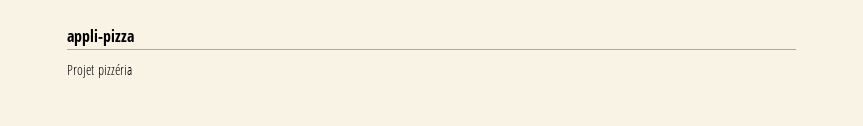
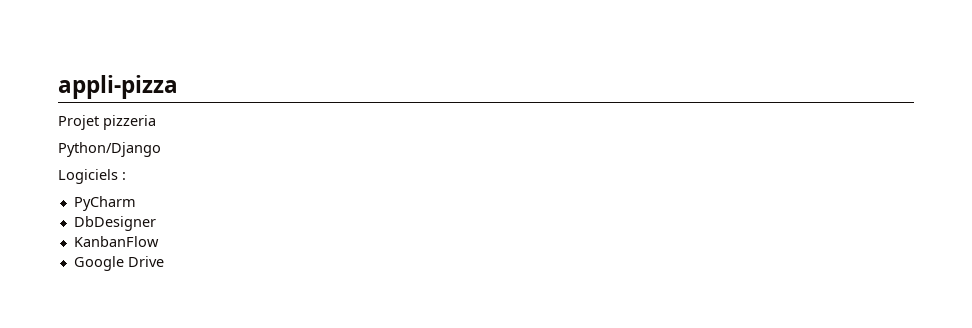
- Projet pizzéria
+ Projet pizzeria
+ Python/Django
+ Logiciels :
+ PyCharm
+ DbDesigner
+ KanbanFlow
+ Google Drive

